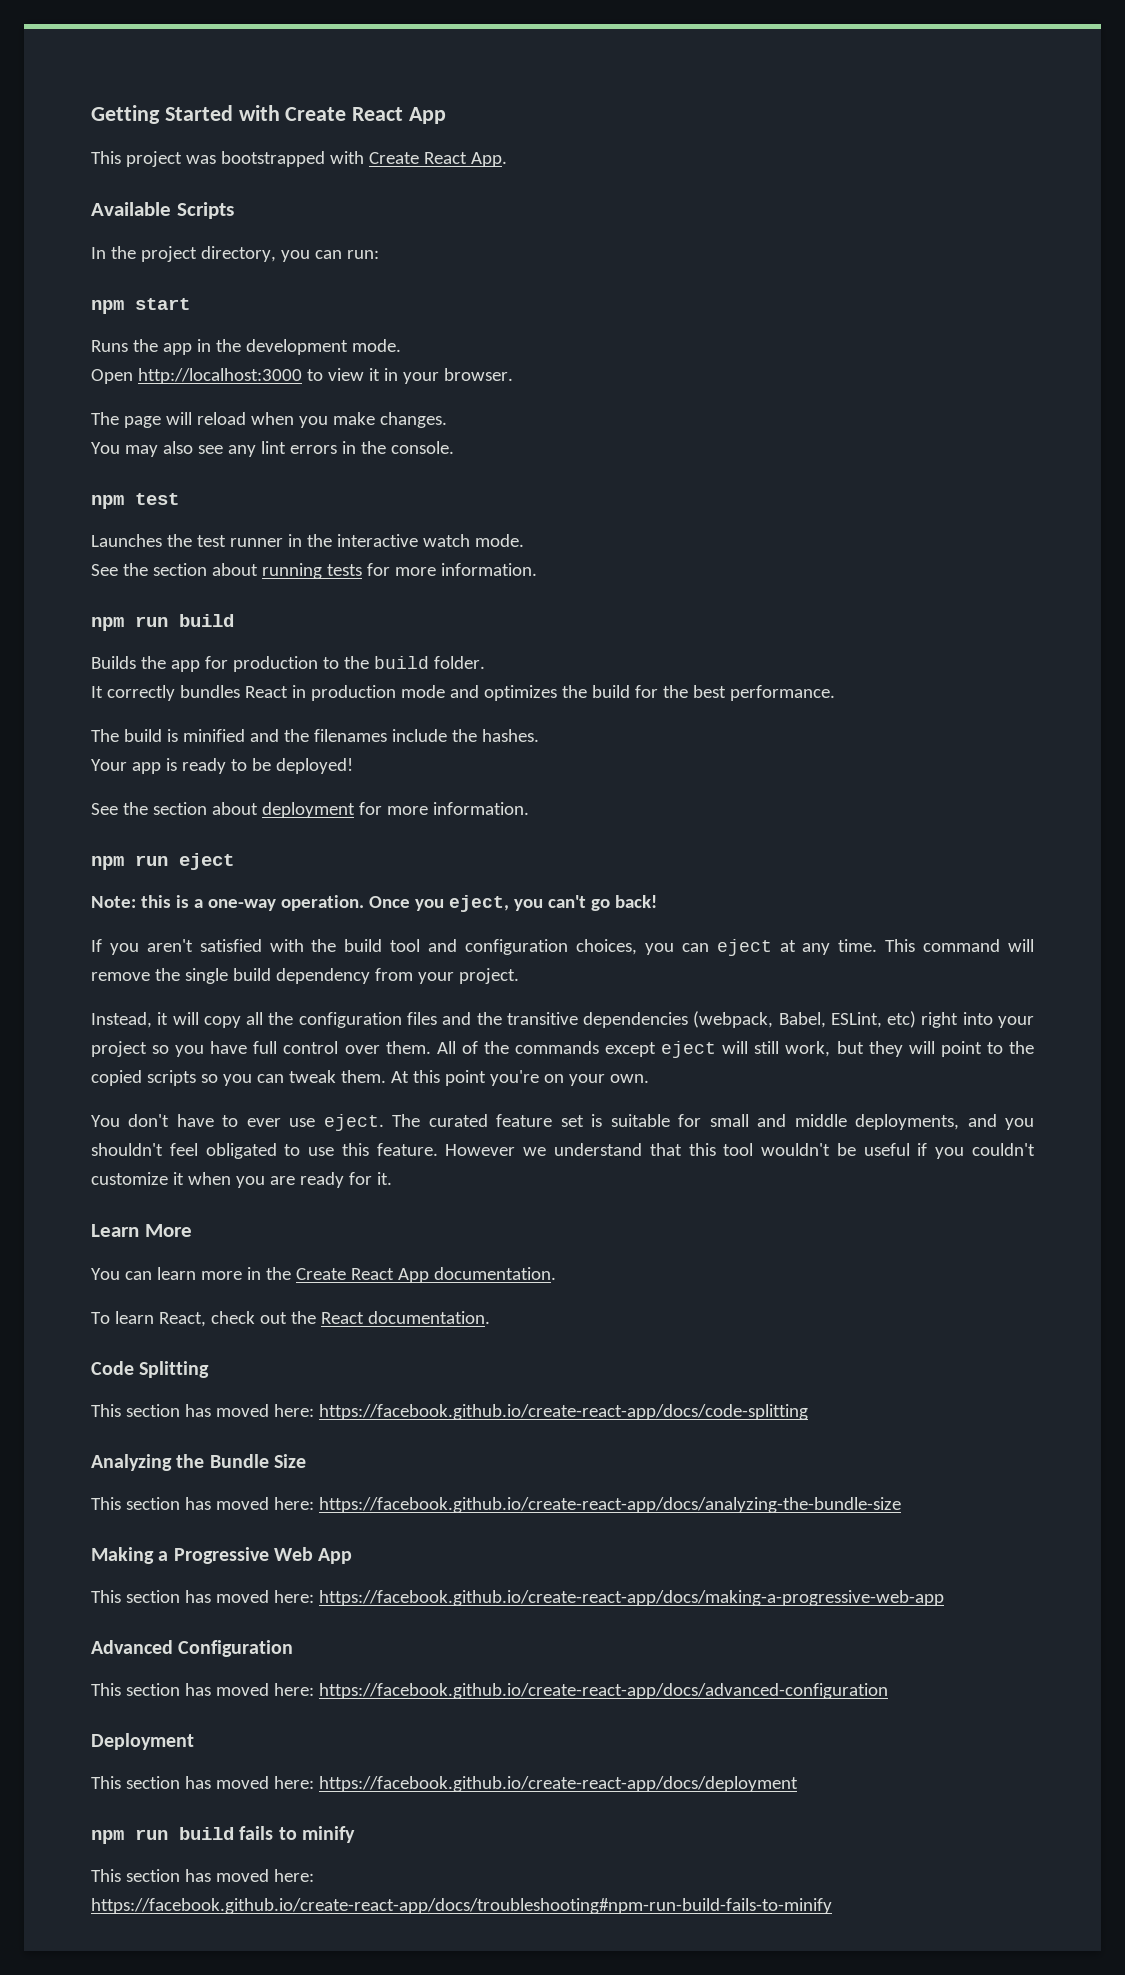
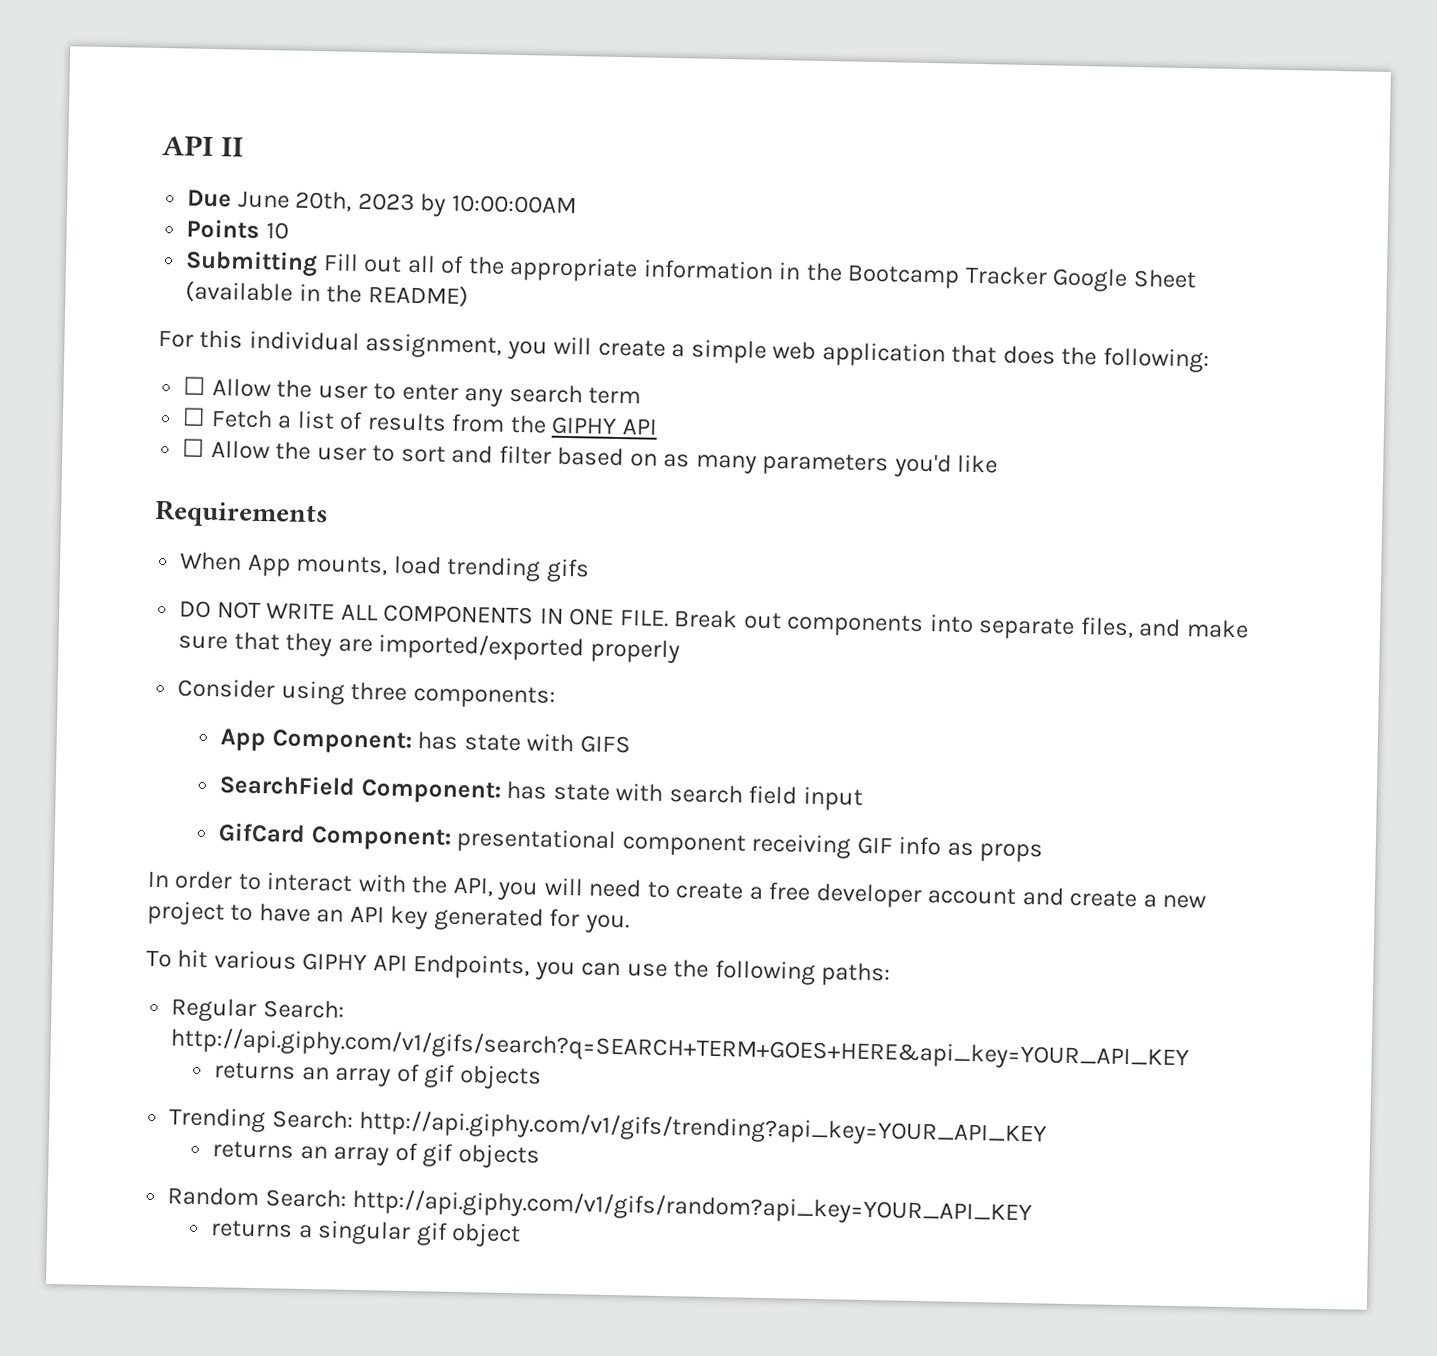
- Getting Started with Create React App
- This project was bootstrapped with Create React App.
- Available Scripts
- In the project directory, you can run:
- npm start
- Runs the app in the development mode.
- Open http://localhost:3000 to view it in your browser.
- The page will reload when you make changes.
- You may also see any lint errors in the console.
- npm test
- Launches the test runner in the interactive watch mode.
- See the section about running tests for more information.
- npm run build
- Builds the app for production to the build folder.
- It correctly bundles React in production mode and optimizes the build for the best performance.
- The build is minified and the filenames include the hashes.
- Your app is ready to be deployed!
- See the section about deployment for more information.
- npm run eject
- Note: this is a one-way operation. Once you eject, you can't go back!
- If you aren't satisfied with the build tool and configuration choices, you can eject at any time. This command will remove the single build dependency from your project.
- Instead, it will copy all the configuration files and the transitive dependencies (webpack, Babel, ESLint, etc) right into your project so you have full control over them. All of the commands except eject will still work, but they will point to the copied scripts so you can tweak them. At this point you're on your own.
- You don't have to ever use eject. The curated feature set is suitable for small and middle deployments, and you shouldn't feel obligated to use this feature. However we understand that this tool wouldn't be useful if you couldn't customize it when you are ready for it.
- Learn More
- You can learn more in the Create React App documentation.
- To learn React, check out the React documentation.
- Code Splitting
- This section has moved here: https://facebook.github.io/create-react-app/docs/code-splitting
- Analyzing the Bundle Size
- This section has moved here: https://facebook.github.io/create-react-app/docs/analyzing-the-bundle-size
- Making a Progressive Web App
- This section has moved here: https://facebook.github.io/create-react-app/docs/making-a-progressive-web-app
- Advanced Configuration
- This section has moved here: https://facebook.github.io/create-react-app/docs/advanced-configuration
- Deployment
- This section has moved here: https://facebook.github.io/create-react-app/docs/deployment
- npm run build fails to minify
- This section has moved here: https://facebook.github.io/create-react-app/docs/troubleshooting#npm-run-build-fails-to-minify
+ API II
+ Due June 20th, 2023 by 10:00:00AM
+ Points 10
+ Submitting Fill out all of the appropriate information in the Bootcamp Tracker Google Sheet (available in the README)
+ For this individual assignment, you will create a simple web application that does the following:
+ ☐ Allow the user to enter any search term
+ ☐ Fetch a list of results from the GIPHY API
+ ☐ Allow the user to sort and filter based on as many parameters you'd like
+ Requirements
+ When App mounts, load trending gifs
+ DO NOT WRITE ALL COMPONENTS IN ONE FILE. Break out components into separate files, and make sure that they are imported/exported properly
+ Consider using three components:
+ App Component: has state with GIFS
+ SearchField Component: has state with search field input
+ GifCard Component: presentational component receiving GIF info as props
+ In order to interact with the API, you will need to create a free developer account and create a new project to have an API key generated for you.
+ To hit various GIPHY API Endpoints, you can use the following paths:
+ Regular Search: http://api.giphy.com/v1/gifs/search?q=SEARCH+TERM+GOES+HERE&api_key=YOUR_API_KEY
+ returns an array of gif objects
+ Trending Search: http://api.giphy.com/v1/gifs/trending?api_key=YOUR_API_KEY
+ returns an array of gif objects
+ Random Search: http://api.giphy.com/v1/gifs/random?api_key=YOUR_API_KEY
+ returns a singular gif object

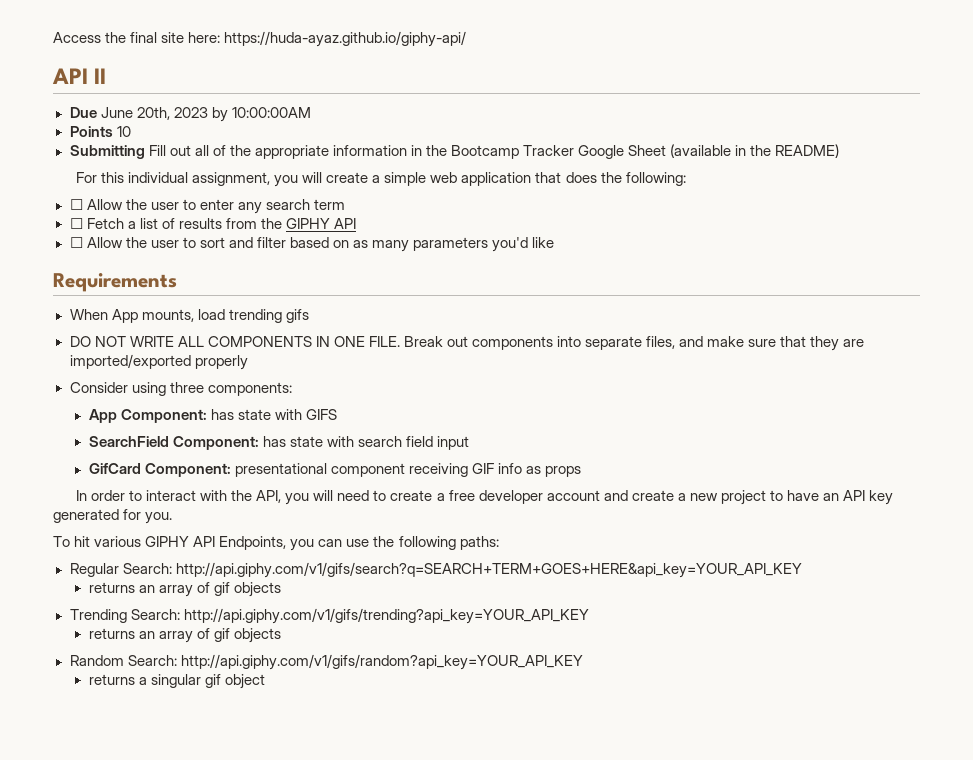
+ Access the final site here: https://huda-ayaz.github.io/giphy-api/

